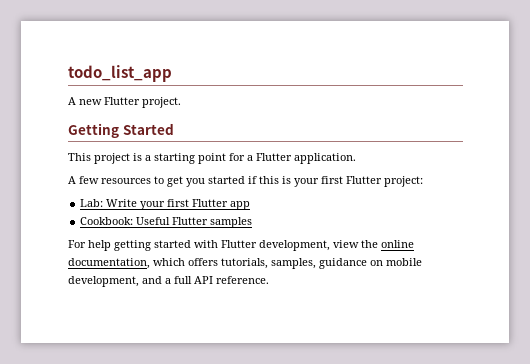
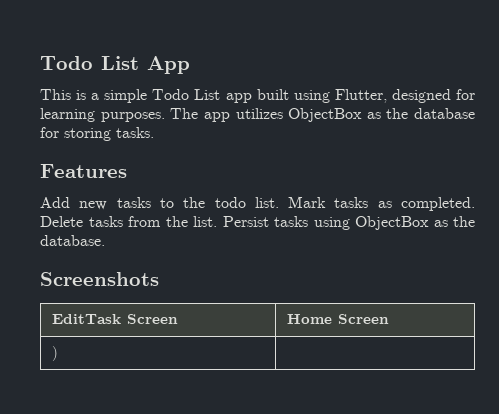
- todo_list_app
- A new Flutter project.
- Getting Started
+ Todo List App
- This project is a starting point for a Flutter application.
- A few resources to get you started if this is your first Flutter project:
- Lab: Write your first Flutter app
- Cookbook: Useful Flutter samples
- For help getting started with Flutter development, view the online documentation, which offers tutorials, samples, guidance on mobile development, and a full API reference.
+ This is a simple Todo List app built using Flutter, designed for learning purposes. The app utilizes ObjectBox as the database for storing tasks.
+ Features
+ Add new tasks to the todo list. Mark tasks as completed. Delete tasks from the list. Persist tasks using ObjectBox as the database.
+ Screenshots
+ EditTask Screen | Home Screen
+ ) |

